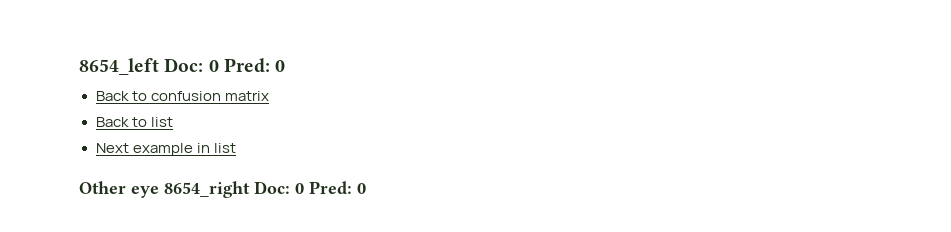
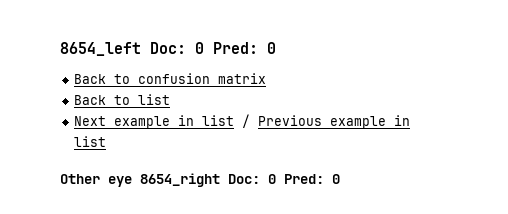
- Next example in list
+ Next example in list / Previous example in list

